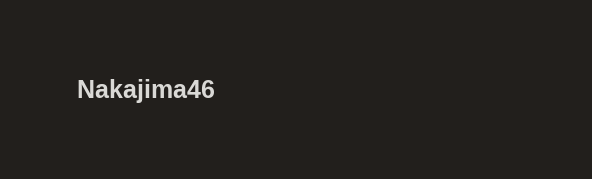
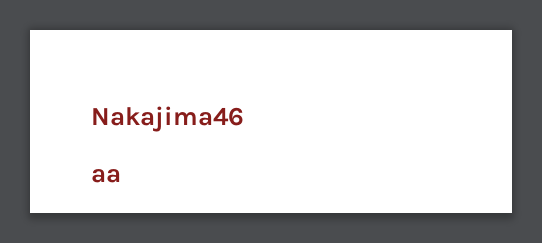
+ aa

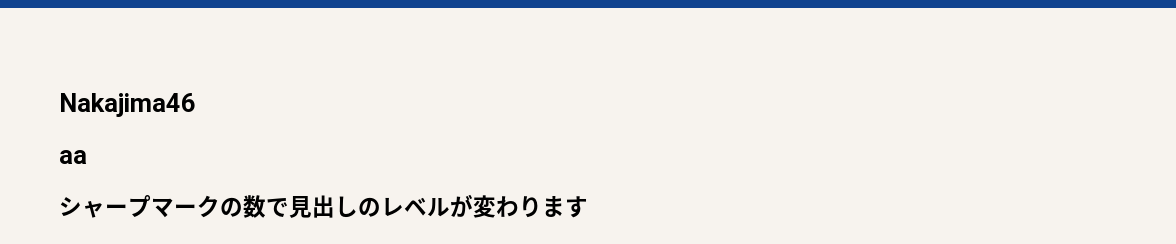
+ シャープマークの数で見出しのレベルが変わります

